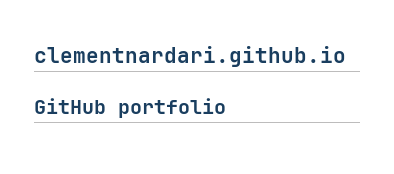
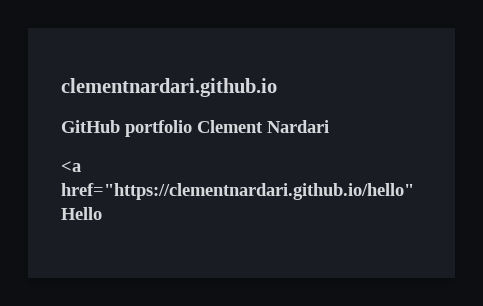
- GitHub portfolio
+ GitHub portfolio Clement Nardari
+ <a href="https://clementnardari.github.io/hello" Hello

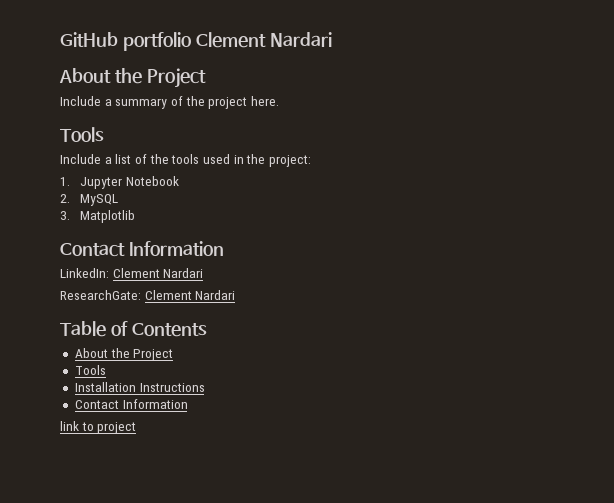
- clementnardari.github.io
  GitHub portfolio Clement Nardari
- <a href="https://clementnardari.github.io/hello" Hello
+ About the Project
+ Include a summary of the project here.
+ Tools
+ Include a list of the tools used in the project:
+ 1. Jupyter Notebook
+ 2. MySQL
+ 3. Matplotlib
+ Contact Information
+ LinkedIn: Clement Nardari
+ ResearchGate: Clement Nardari
+ Table of Contents
+ About the Project
+ Tools
+ Installation Instructions
+ Contact Information
+ link to project

